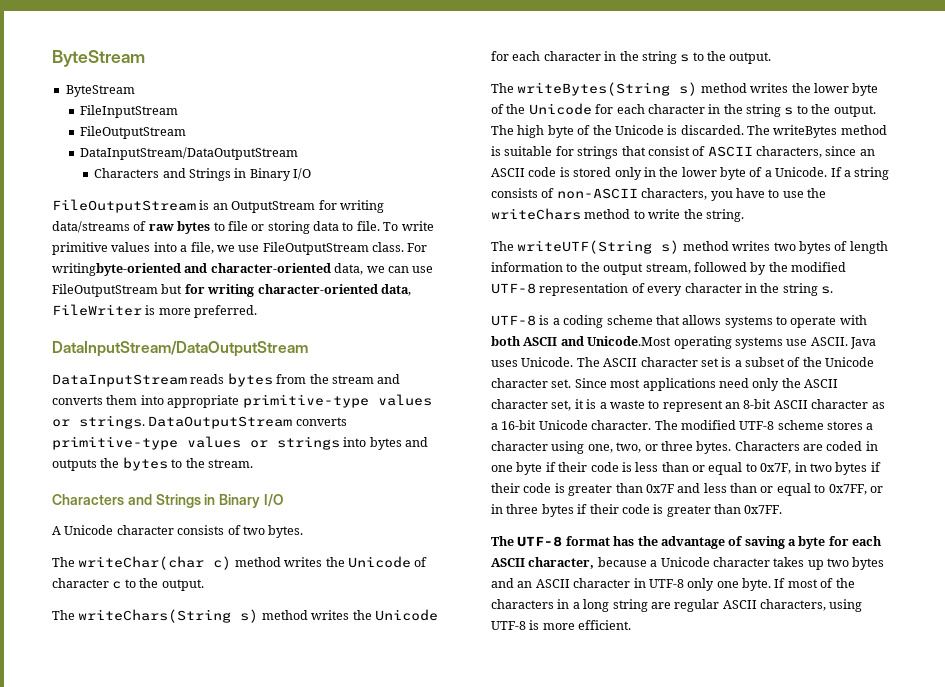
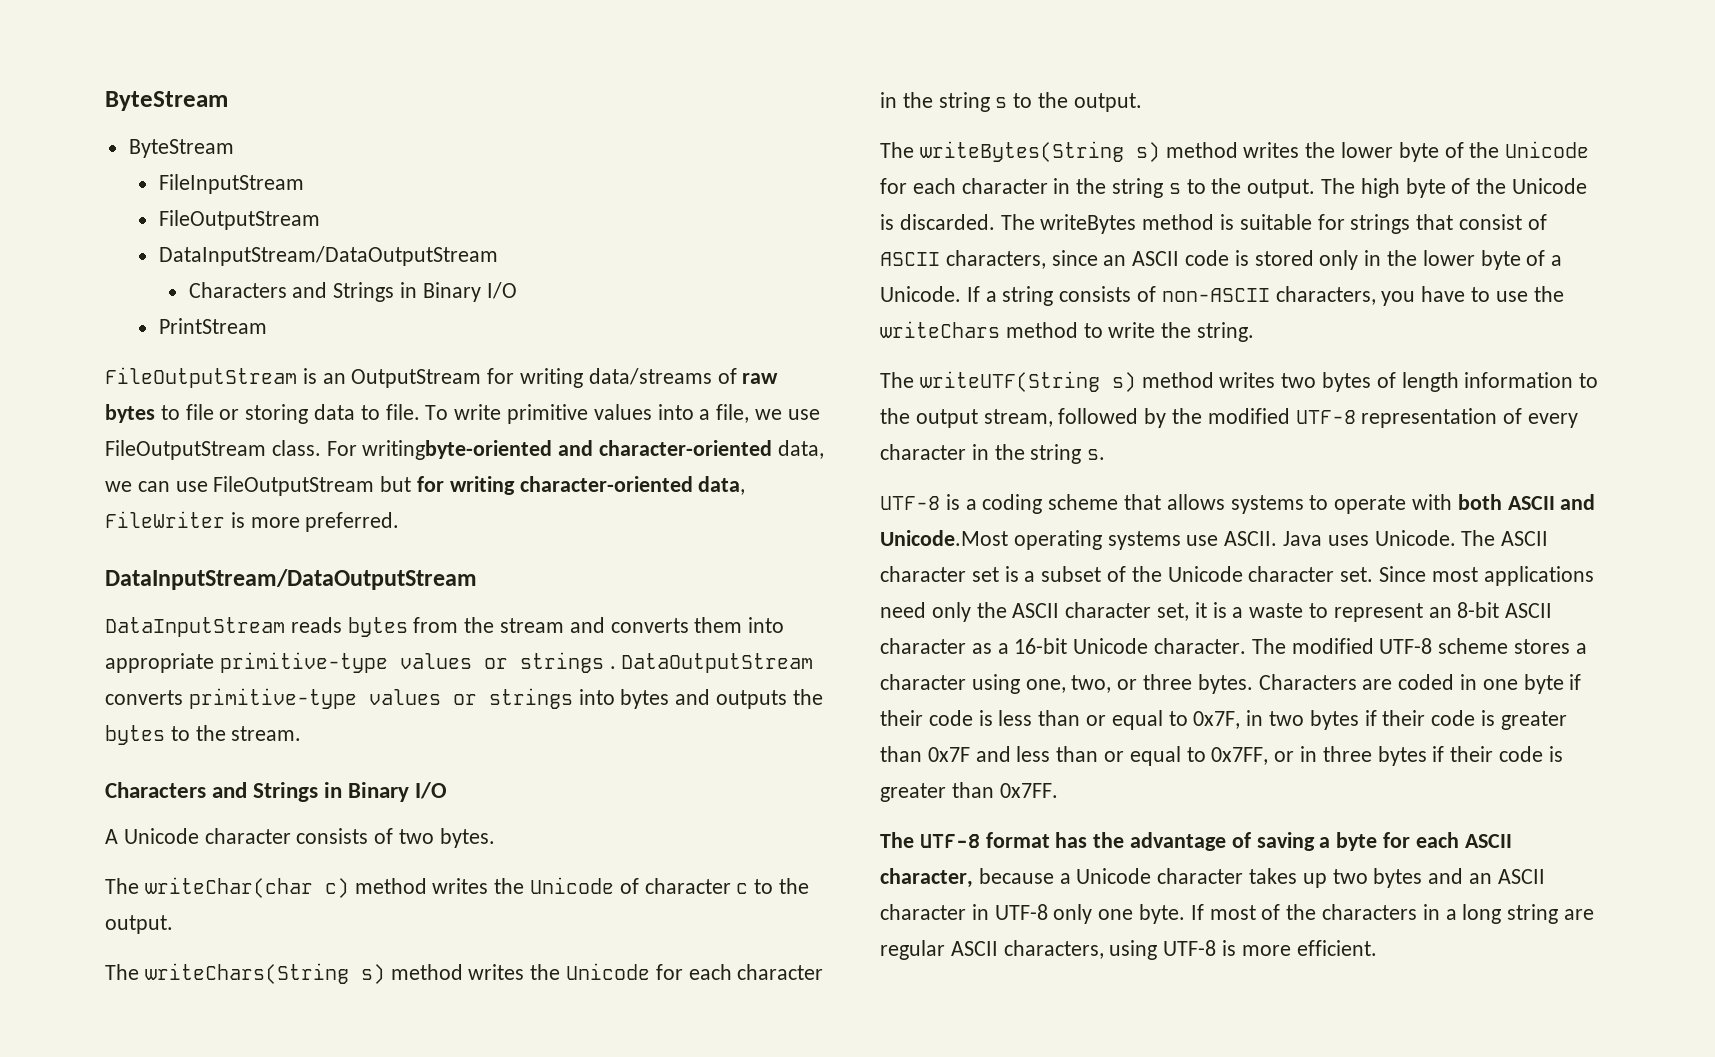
+ PrintStream
- DataInputStream reads bytes from the stream and converts them into appropriate primitive-type values or strings.
+ DataInputStream reads bytes from the stream and converts them into appropriate primitive-type values or strings .

